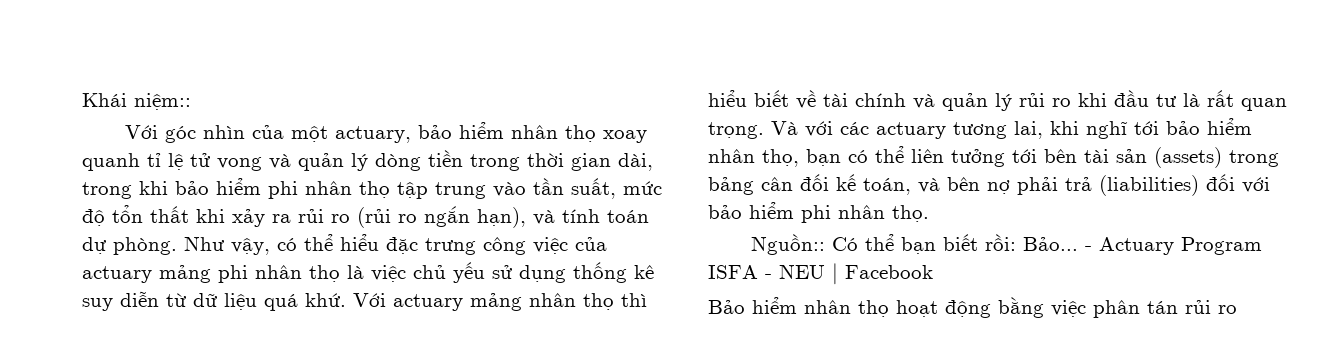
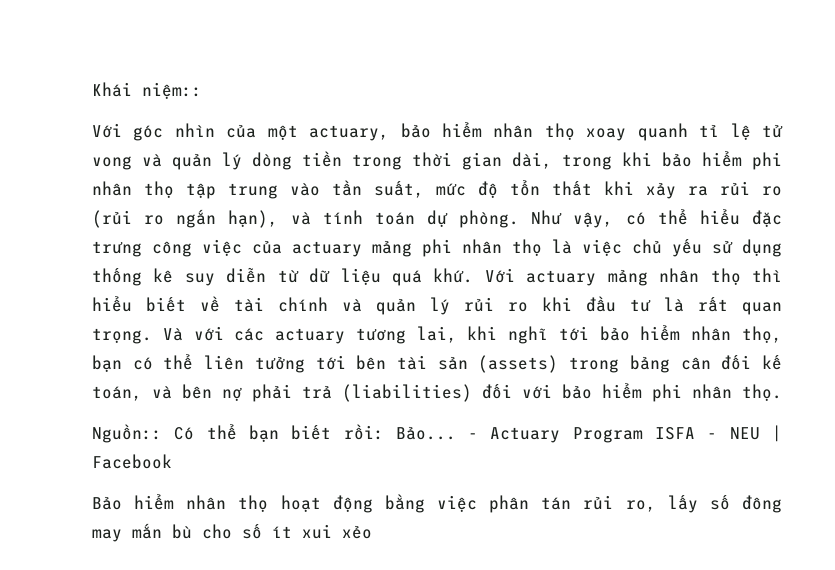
- Bảo hiểm nhân thọ hoạt động bằng việc phân tán rủi ro
+ Bảo hiểm nhân thọ hoạt động bằng việc phân tán rủi ro, lấy số đông may mắn bù cho số ít xui xẻo

